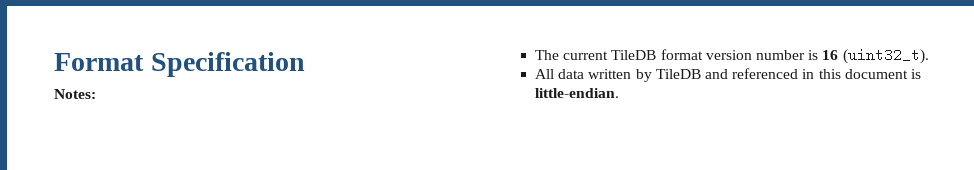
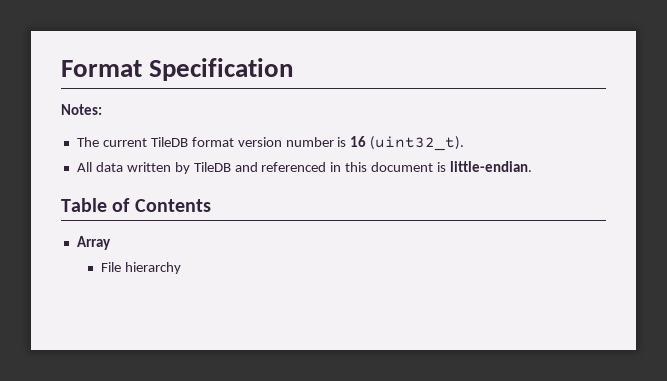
+ Table of Contents
+ Array
+ File hierarchy

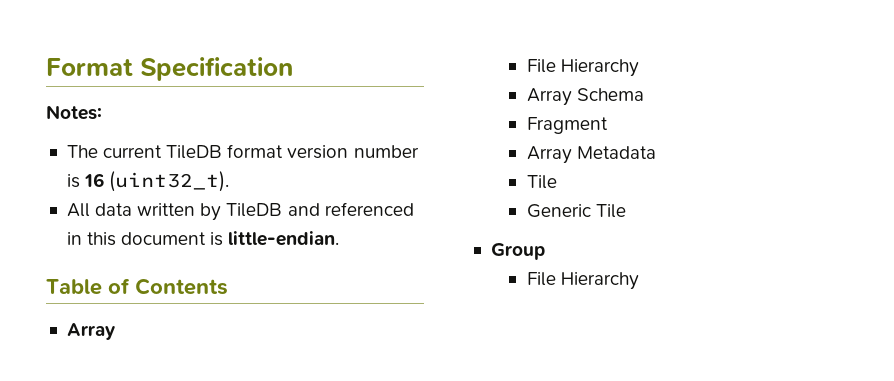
  Table of Contents
  Array
- File hierarchy
+ File Hierarchy
+ Array Schema
+ Fragment
+ Array Metadata
+ Tile
+ Generic Tile
+ Group
+ File Hierarchy

